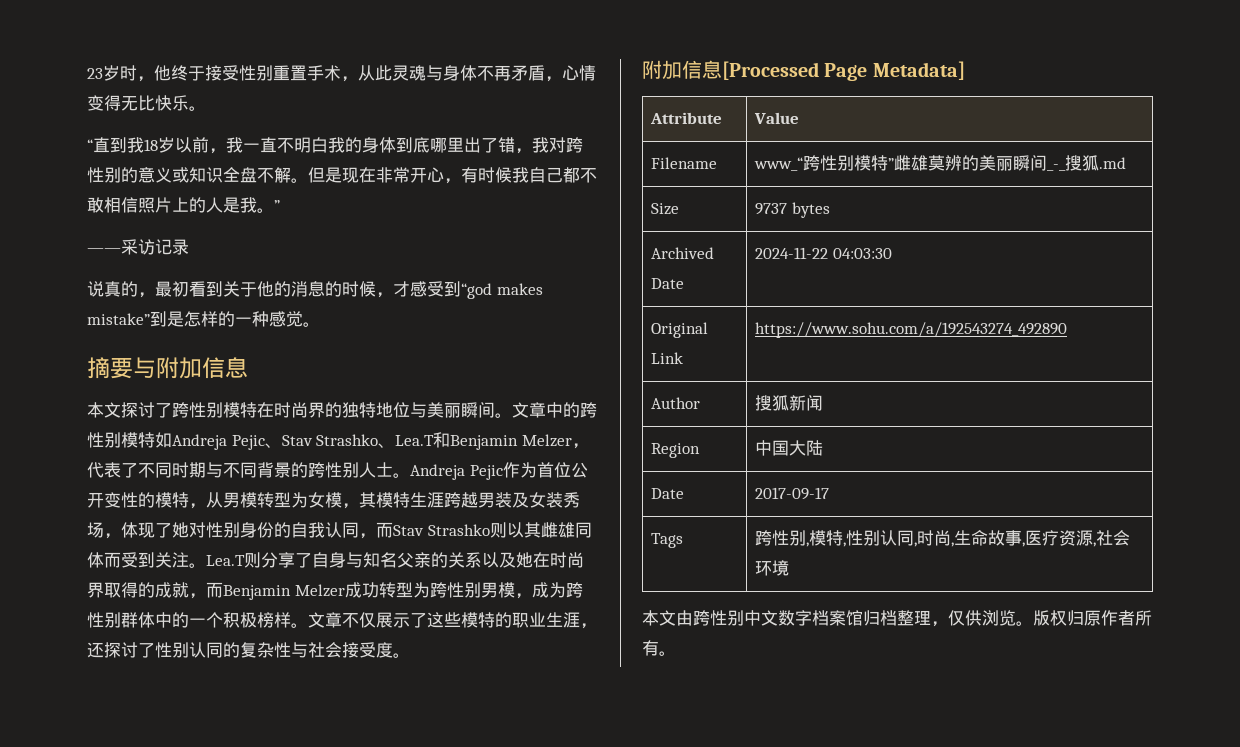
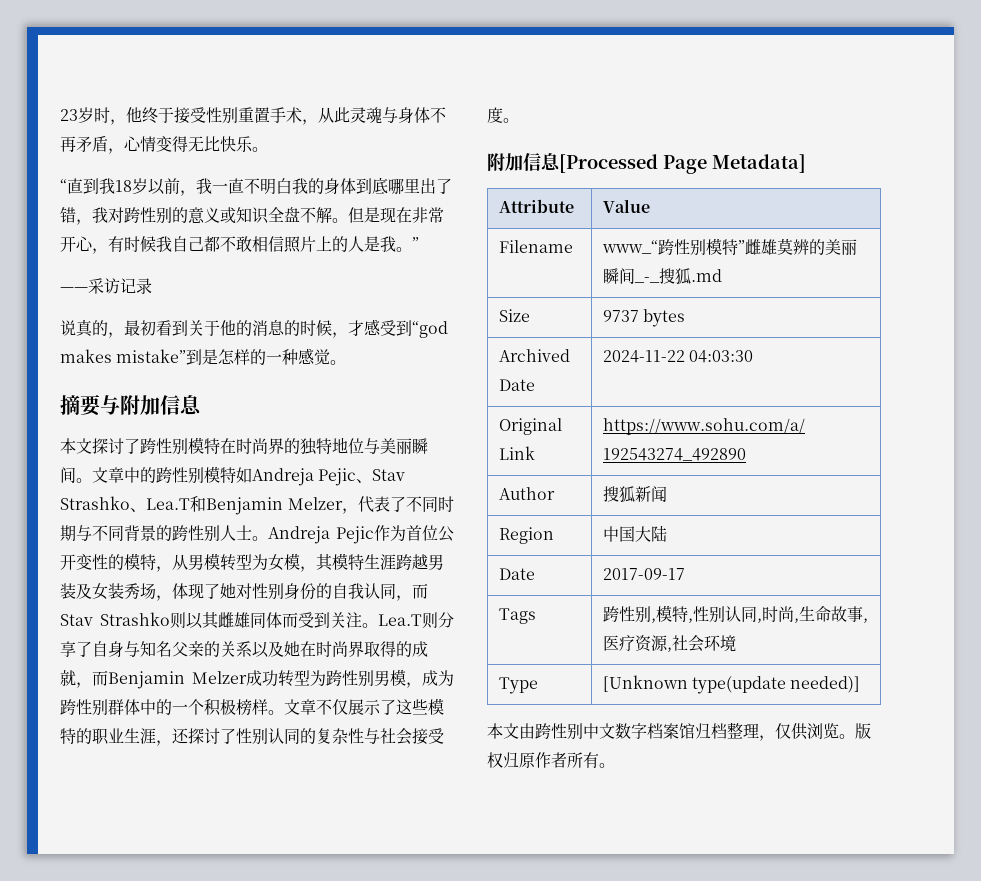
+ Type | [Unknown type(update needed)]

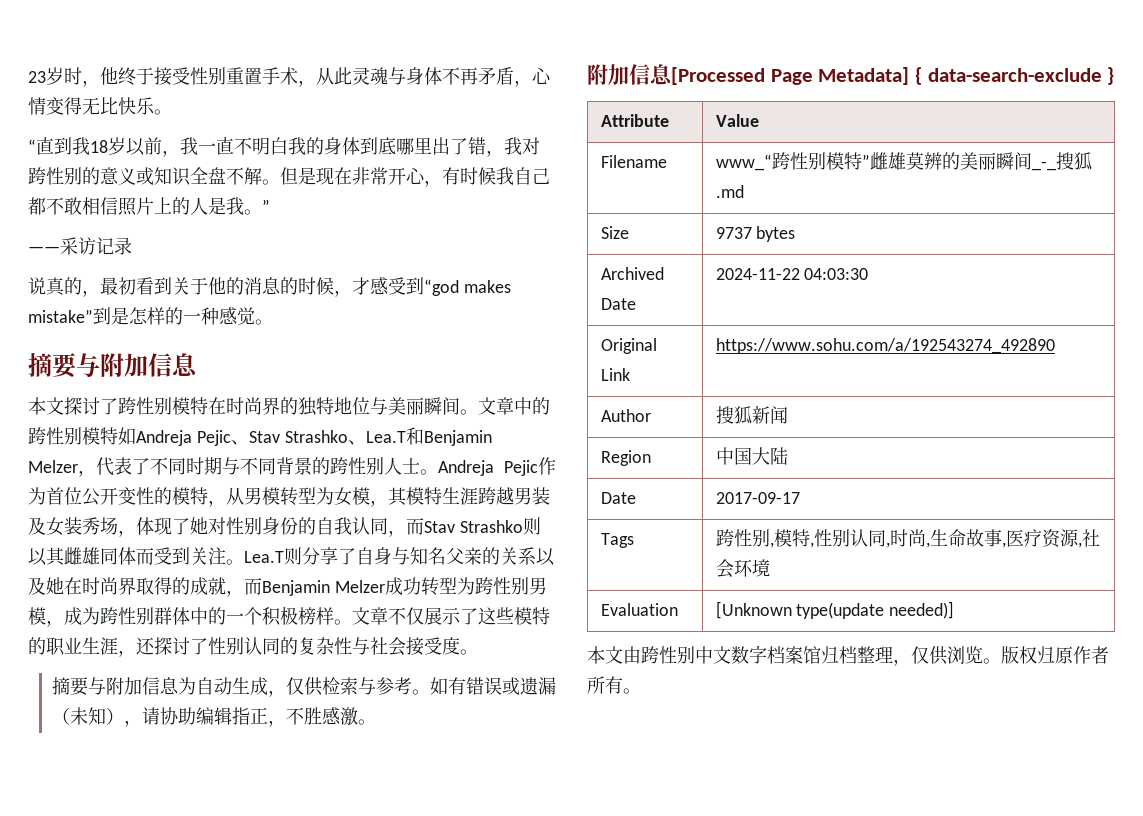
+ 摘要与附加信息为自动生成，仅供检索与参考。如有错误或遗漏（未知），请协助编辑指正，不胜感激。
- 附加信息[Processed Page Metadata]
+ 附加信息[Processed Page Metadata] { data-search-exclude }
- Type | [Unknown type(update needed)]
+ Evaluation | [Unknown type(update needed)]

